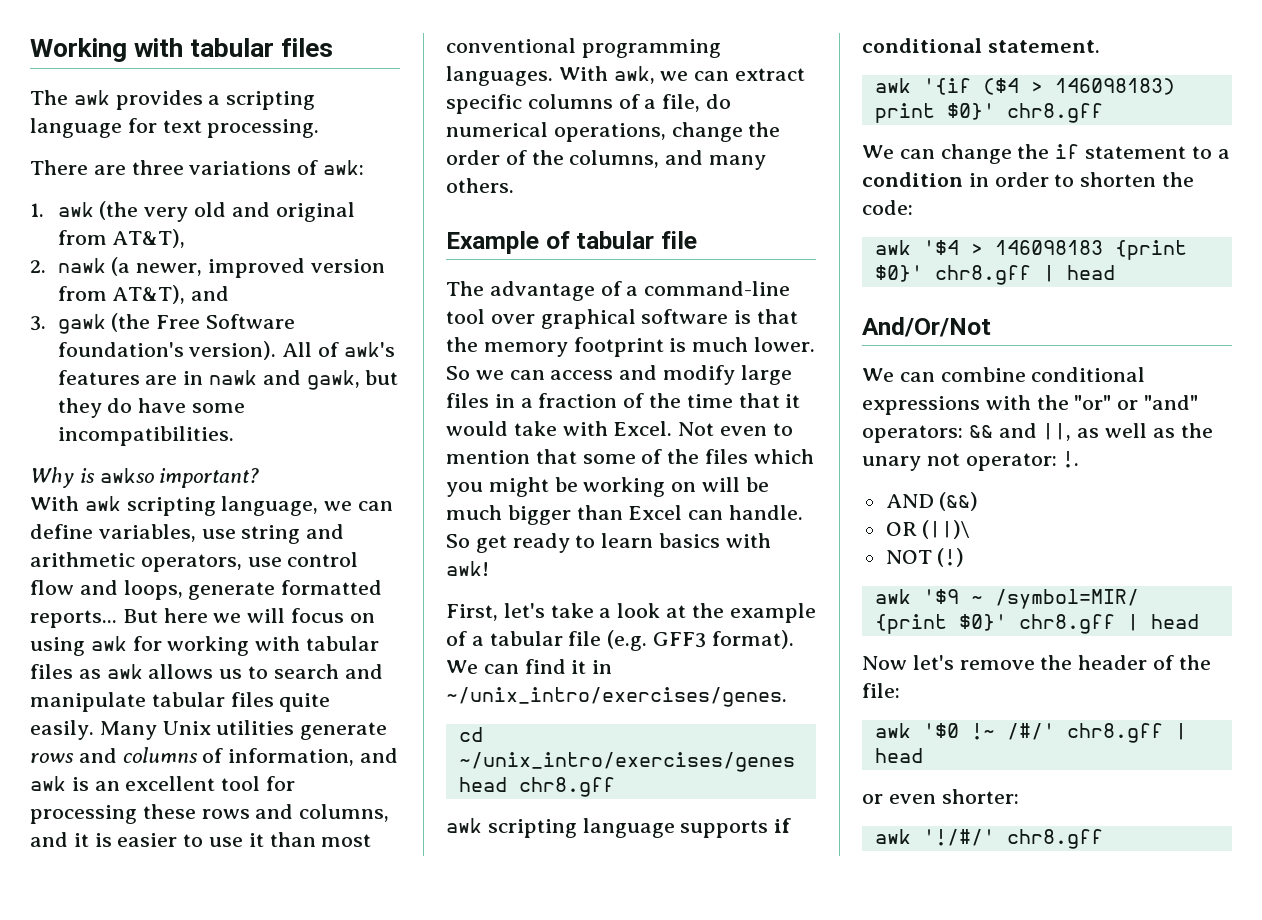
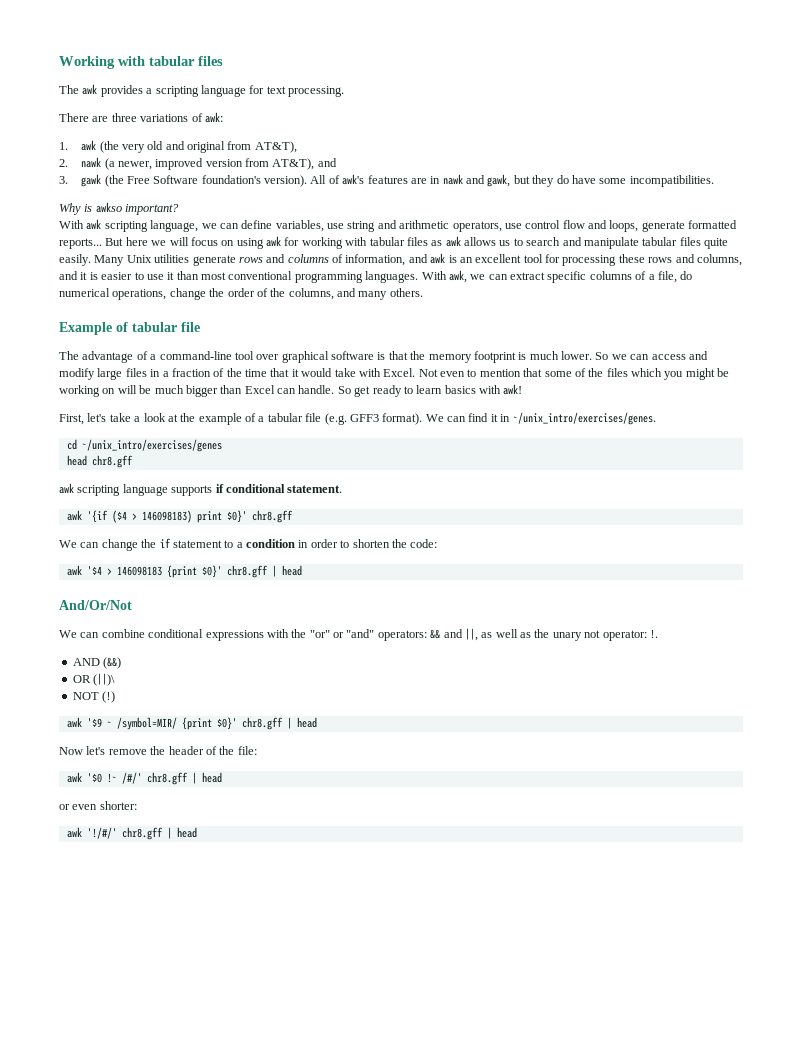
- awk '!/#/' chr8.gff
+ awk '!/#/' chr8.gff | head

